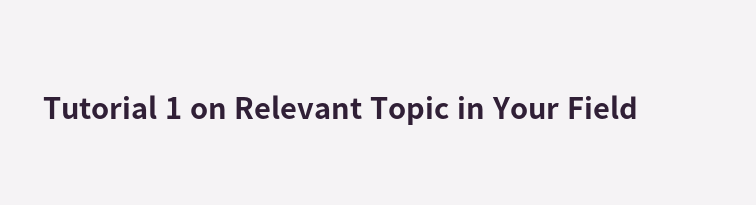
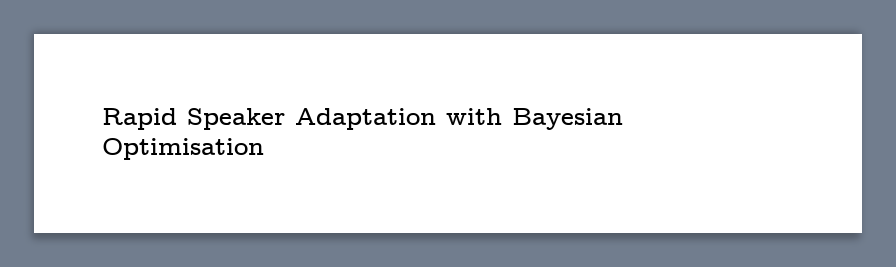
- Tutorial 1 on Relevant Topic in Your Field
+ Rapid Speaker Adaptation with Bayesian Optimisation

